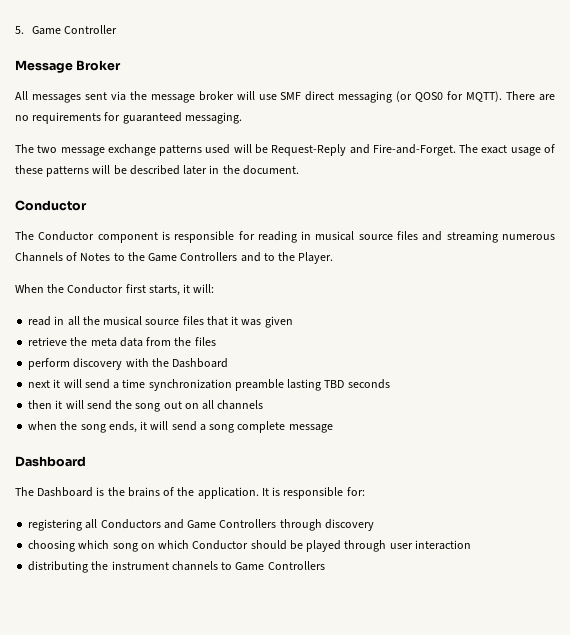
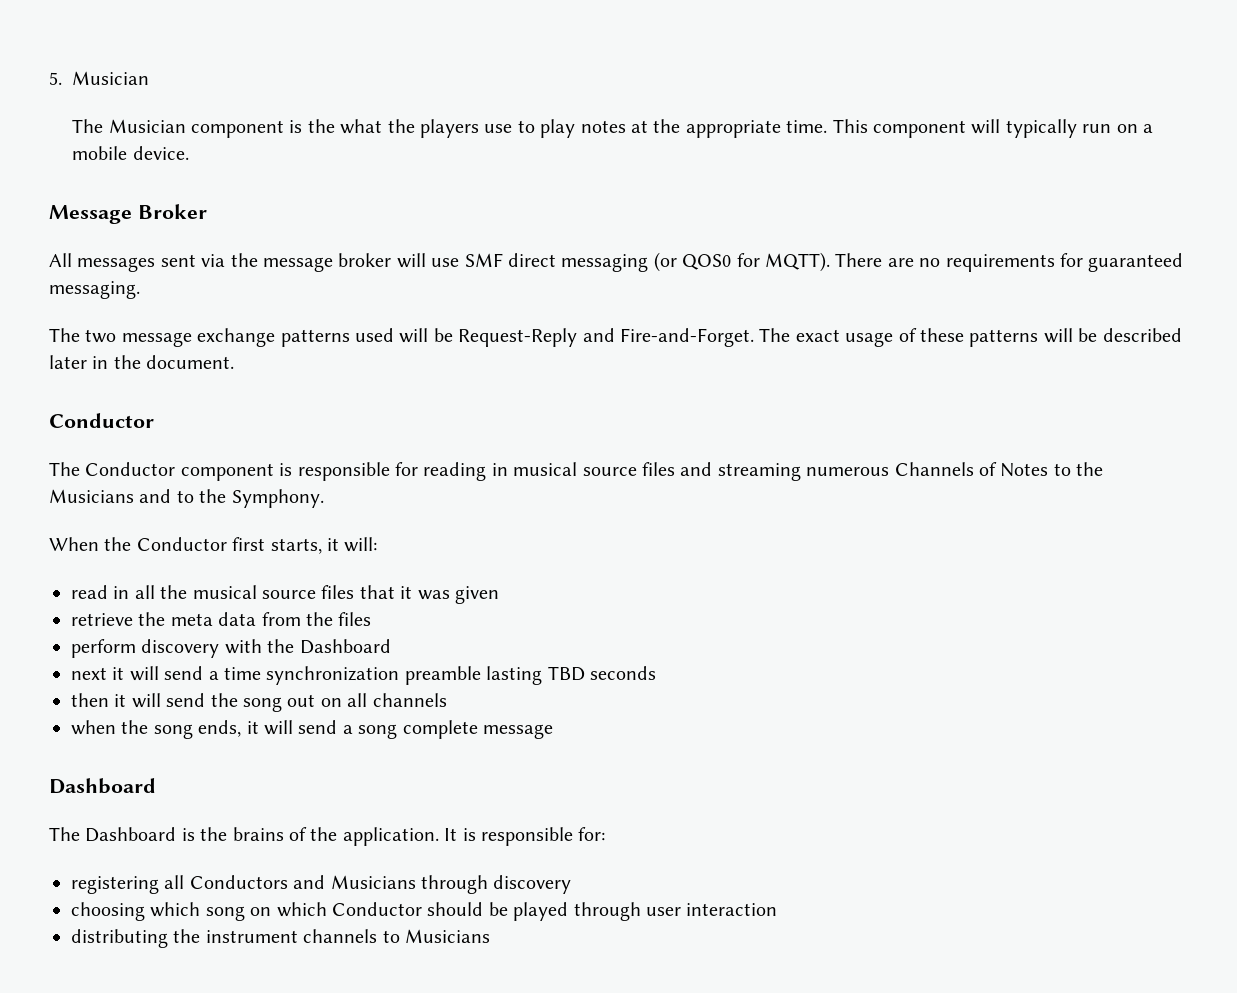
- 5. Game Controller
+ 5. Musician
+ The Musician component is the what the players use to play notes at the appropriate time. This component will typically run on a mobile device.
- The Conductor component is responsible for reading in musical source files and streaming numerous Channels of Notes to the Game Controllers and to the Player.
+ The Conductor component is responsible for reading in musical source files and streaming numerous Channels of Notes to the Musicians and to the Symphony.
- registering all Conductors and Game Controllers through discovery
+ registering all Conductors and Musicians through discovery
- distributing the instrument channels to Game Controllers
+ distributing the instrument channels to Musicians

